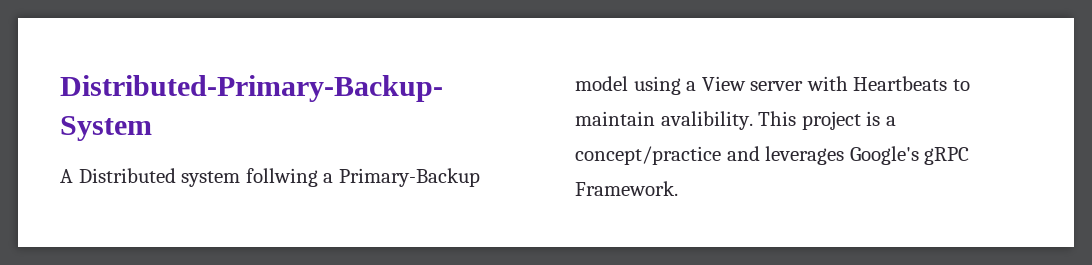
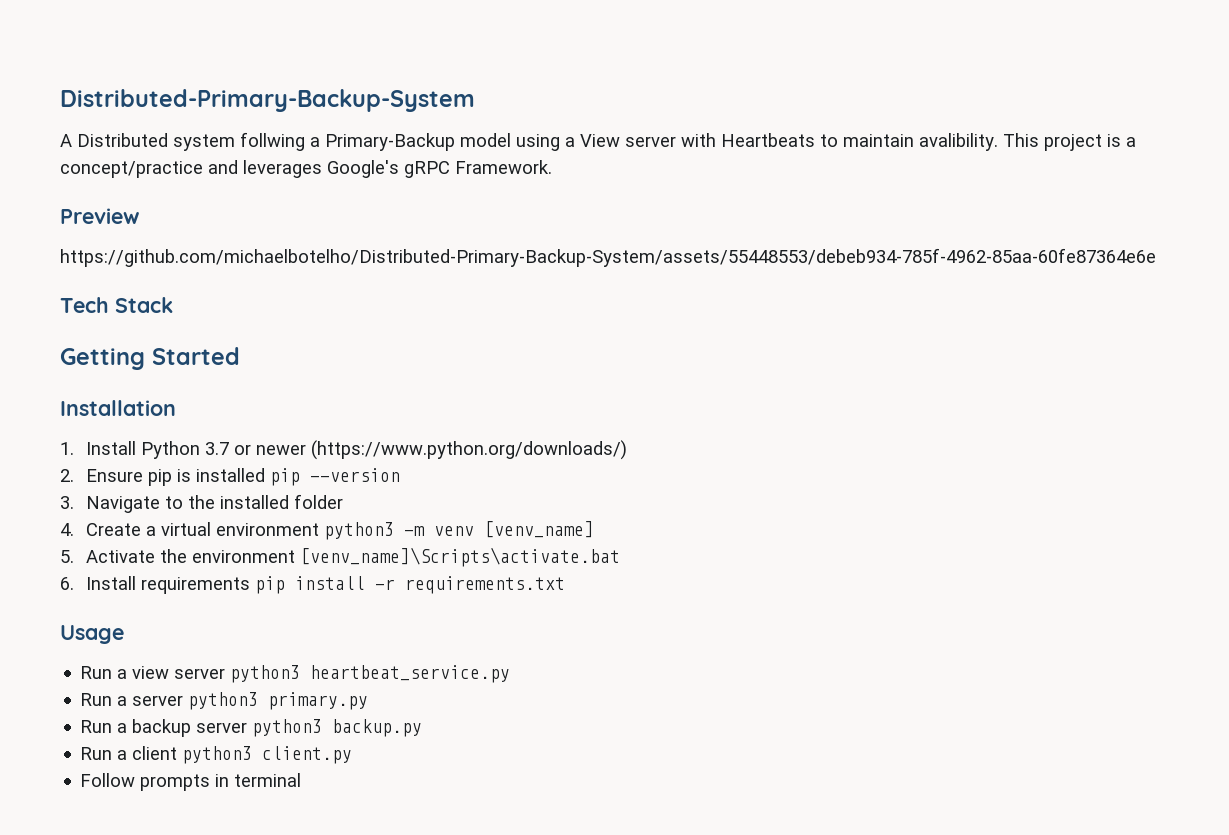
+ Preview
+ https://github.com/michaelbotelho/Distributed-Primary-Backup-System/assets/55448553/debeb934-785f-4962-85aa-60fe87364e6e
+ Tech Stack
+ Getting Started
+ Installation
+ 1. Install Python 3.7 or newer (https://www.python.org/downloads/)
+ 2. Ensure pip is installed pip --version
+ 3. Navigate to the installed folder
+ 4. Create a virtual environment python3 -m venv [venv_name]
+ 5. Activate the environment [venv_name]\Scripts\activate.bat
+ 6. Install requirements pip install -r requirements.txt
+ Usage
+ Run a view server python3 heartbeat_service.py
+ Run a server python3 primary.py
+ Run a backup server python3 backup.py
+ Run a client python3 client.py
+ Follow prompts in terminal

